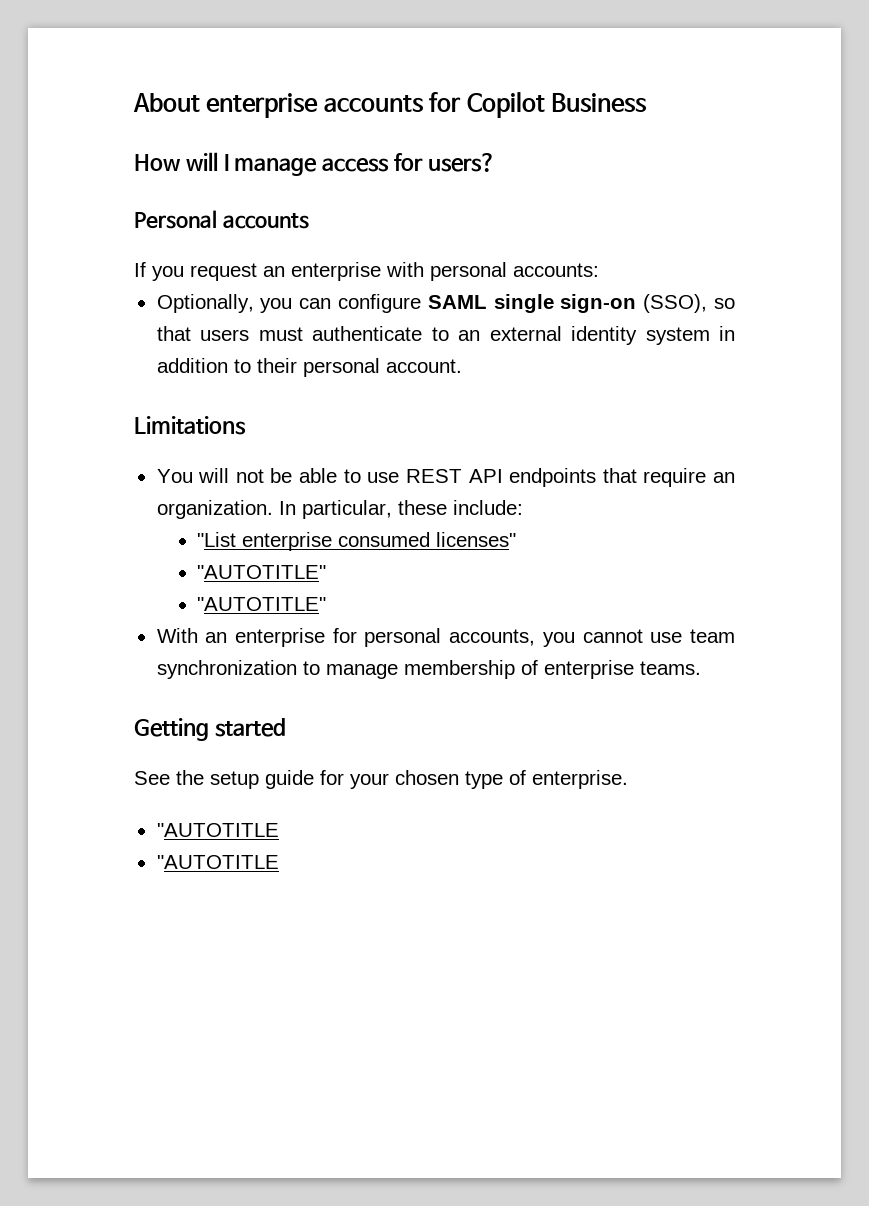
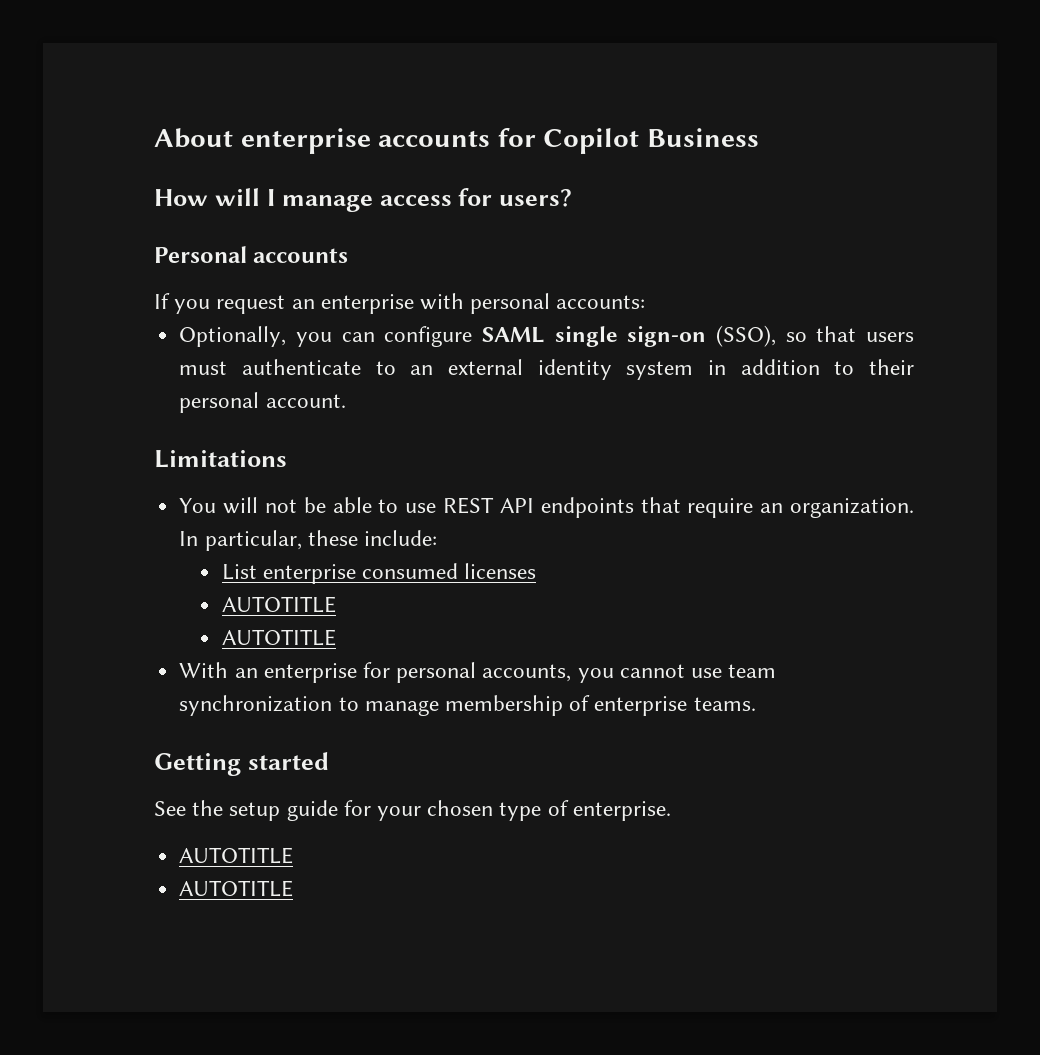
- "List enterprise consumed licenses"
- "AUTOTITLE"
- "AUTOTITLE"
+ List enterprise consumed licenses
+ AUTOTITLE
+ AUTOTITLE
  See the setup guide for your chosen type of enterprise.
- "AUTOTITLE
- "AUTOTITLE
+ AUTOTITLE
+ AUTOTITLE

